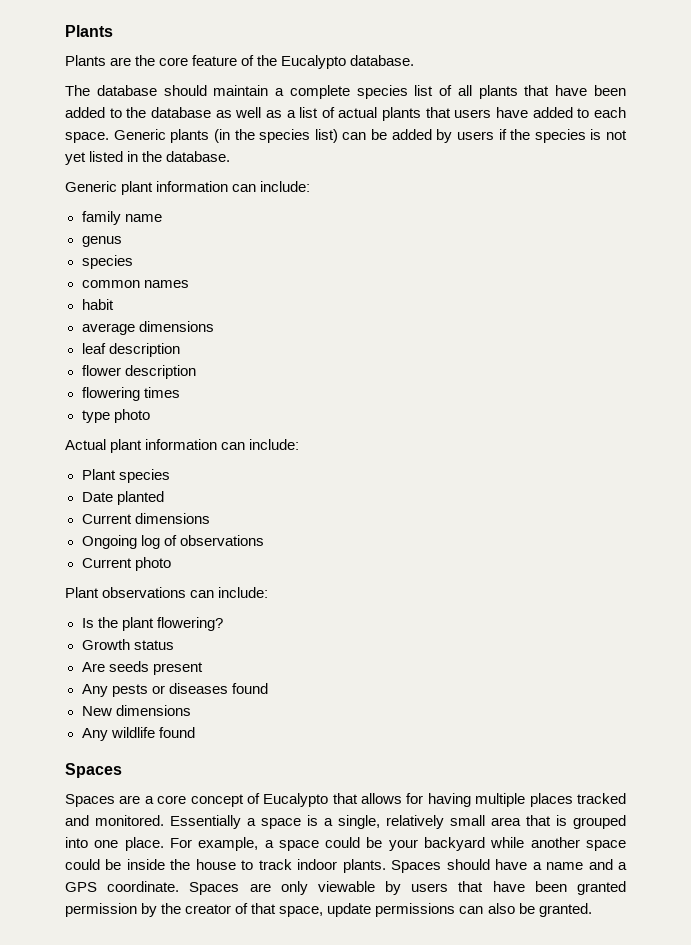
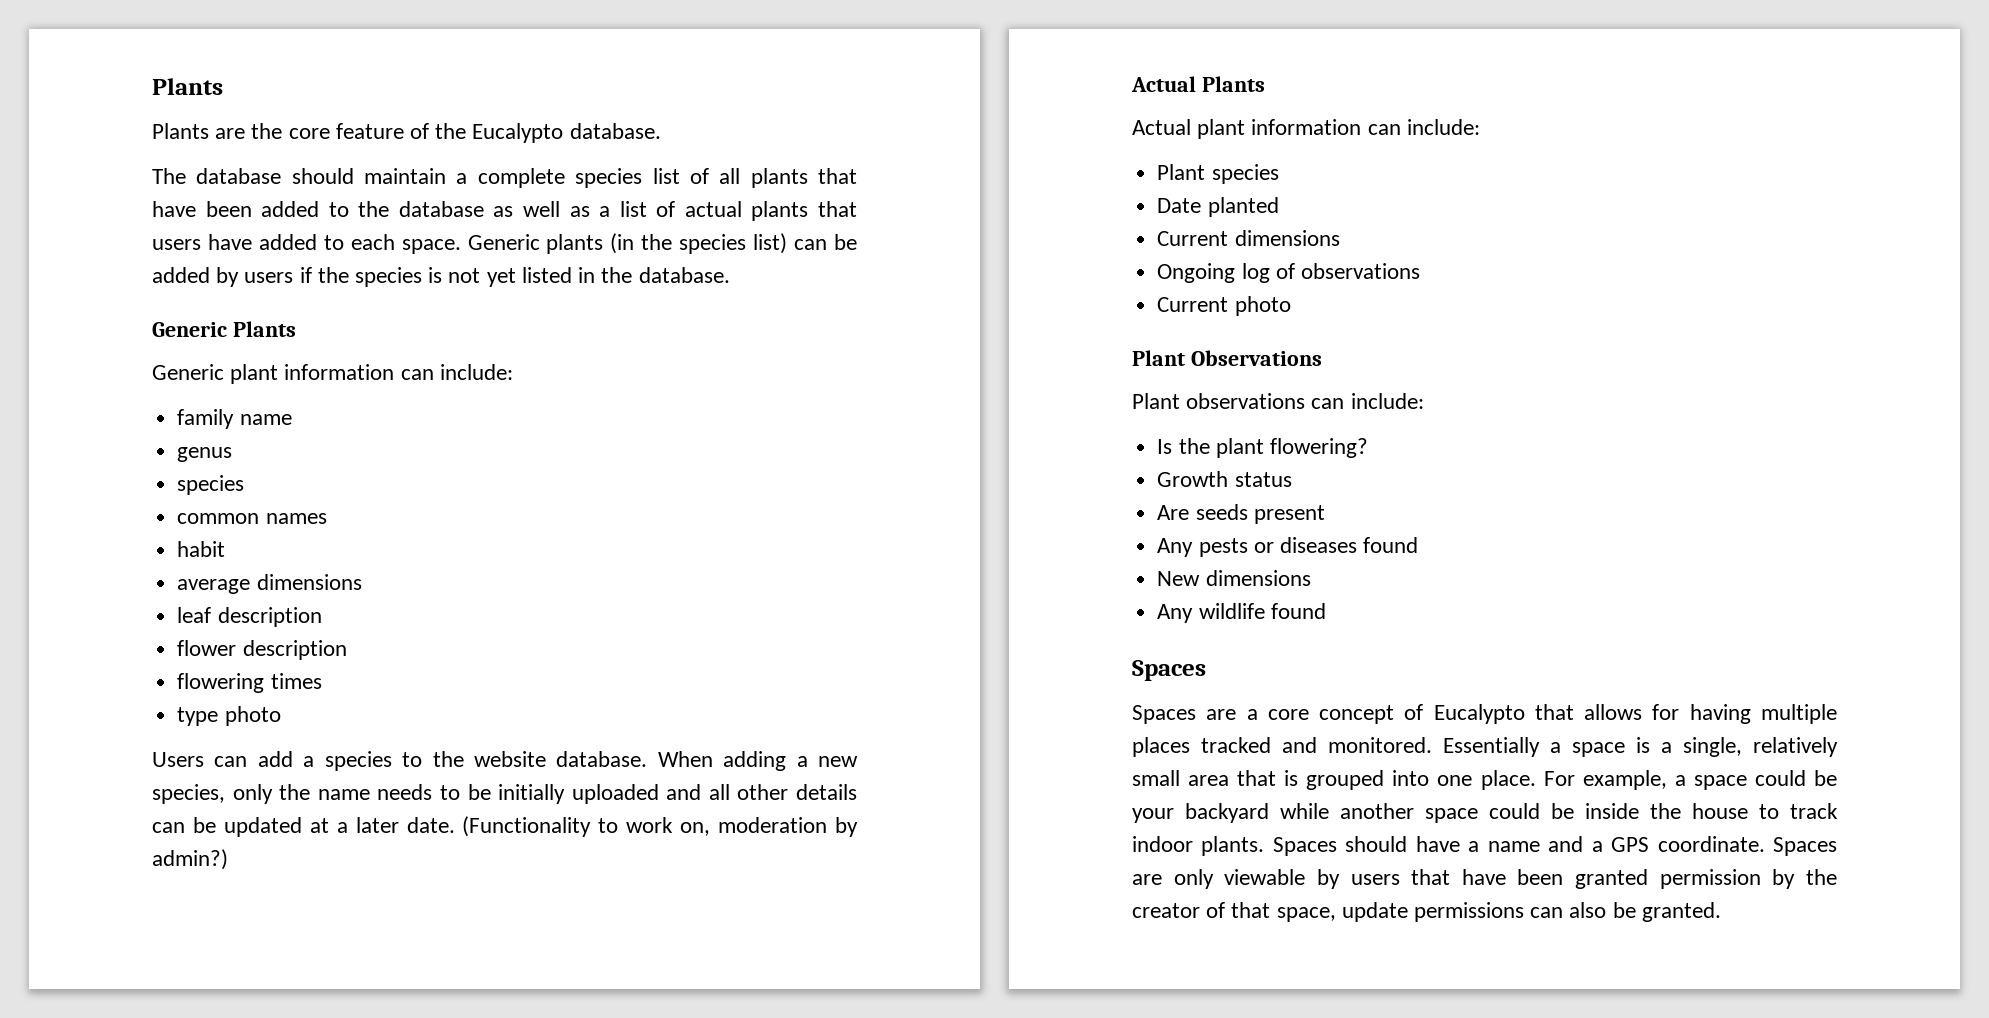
+ Generic Plants
+ Users can add a species to the website database. When adding a new species, only the name needs to be initially uploaded and all other details can be updated at a later date. (Functionality to work on, moderation by admin?)
+ Actual Plants
+ Plant Observations

